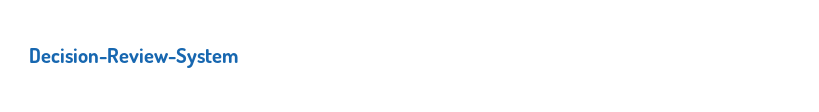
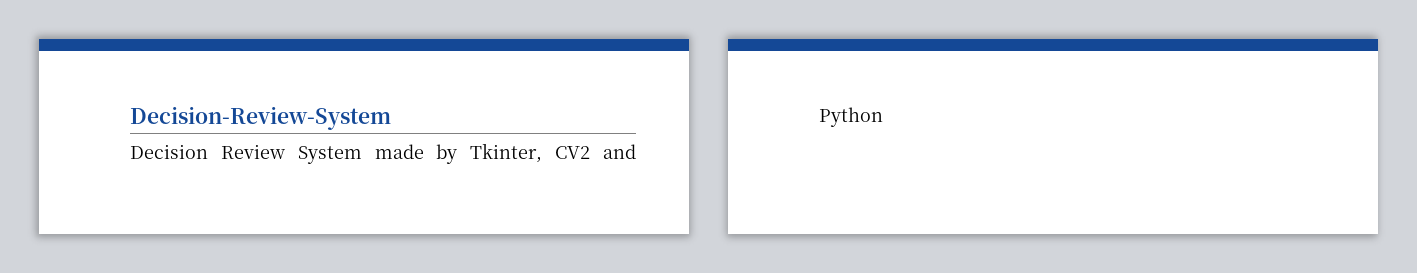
+ Decision Review System made by Tkinter, CV2 and Python

